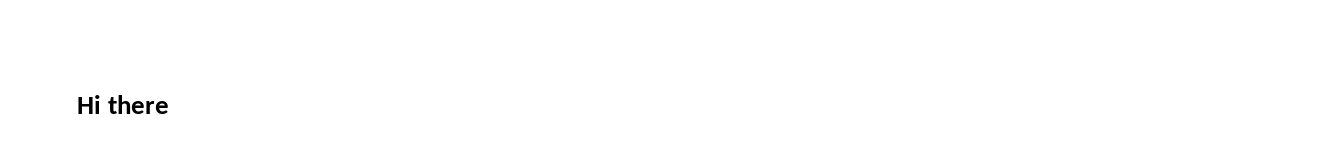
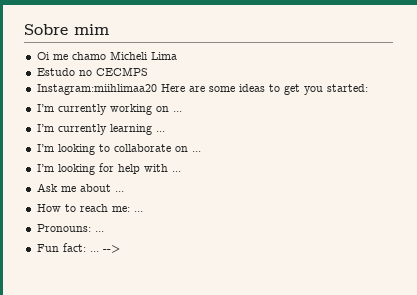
- Hi there
+ Sobre mim
+ Oi me chamo Micheli Lima
+ Estudo no CECMPS
+ Instagram:miihlimaa20 Here are some ideas to get you started:
+ I’m currently working on ...
+ I’m currently learning ...
+ I’m looking to collaborate on ...
+ I’m looking for help with ...
+ Ask me about ...
+ How to reach me: ...
+ Pronouns: ...
+ Fun fact: ... -->

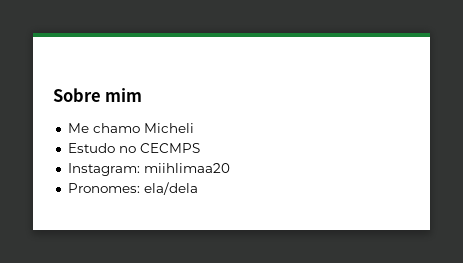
- Oi me chamo Micheli Lima
+ Me chamo Micheli
- Instagram:miihlimaa20 Here are some ideas to get you started:
- I’m currently working on ...
- I’m currently learning ...
- I’m looking to collaborate on ...
- I’m looking for help with ...
- Ask me about ...
- How to reach me: ...
- Pronouns: ...
- Fun fact: ... -->
+ Instagram: miihlimaa20
+ Pronomes: ela/dela

